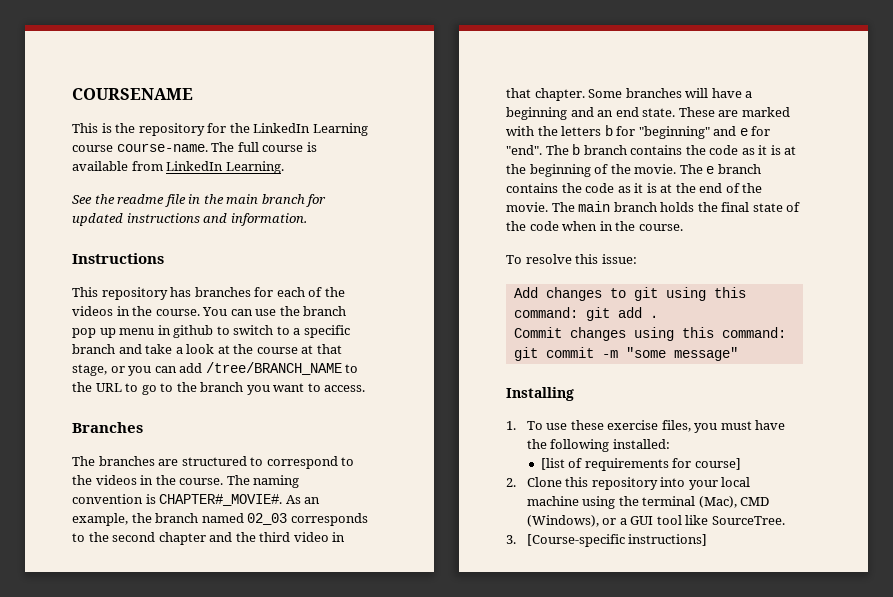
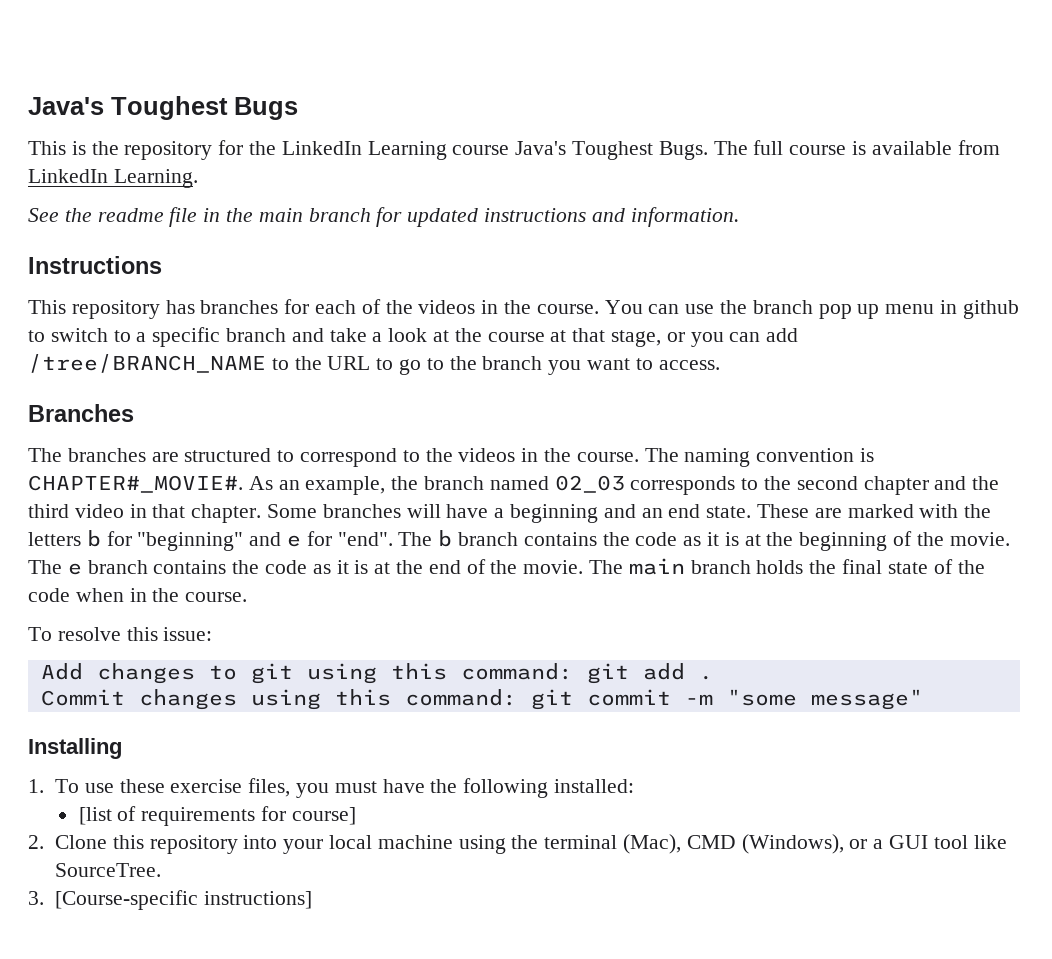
- COURSENAME
+ Java's Toughest Bugs
- This is the repository for the LinkedIn Learning course course-name.
+ This is the repository for the LinkedIn Learning course Java's Toughest Bugs.

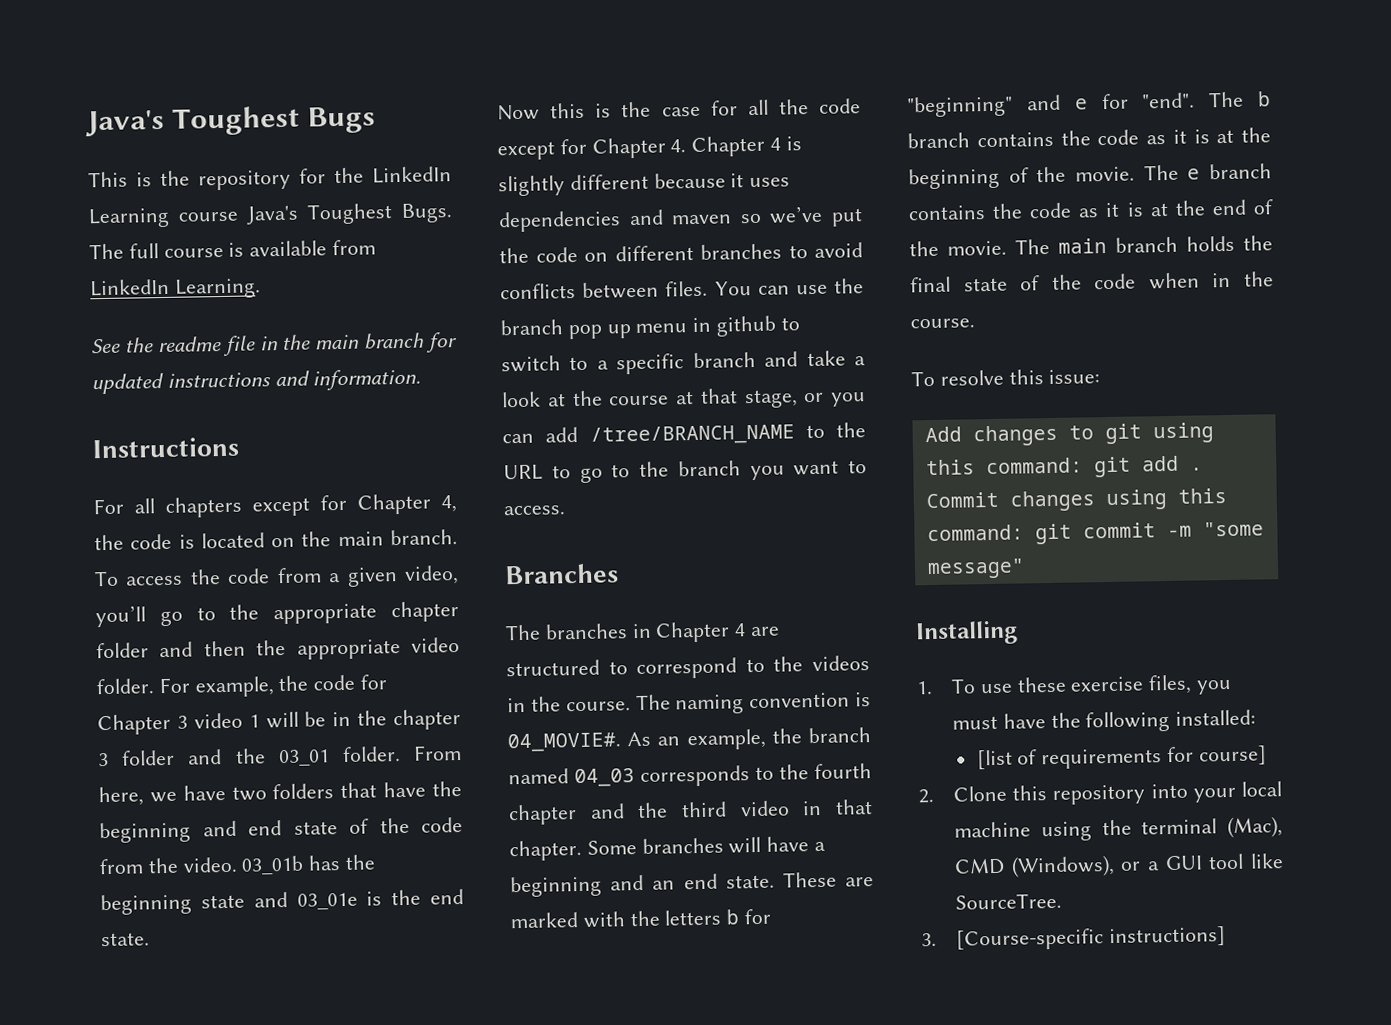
- This repository has branches for each of the videos in the course.
+ For all chapters except for Chapter 4, the code is located on the main branch. To access the code from a given video, you’ll go to the appropriate chapter folder and then the appropriate video folder. For example, the code for Chapter 3 video 1 will be in the chapter 3 folder and the 03_01 folder. From here, we have two folders that have the beginning and end state of the code from the video. 03_01b has the beginning state and 03_01e is the end state.
+ Now this is the case for all the code except for Chapter 4. Chapter 4 is slightly different because it uses dependencies and maven so we’ve put the code on different branches to avoid conflicts between files.
- The branches are structured to correspond to the videos in the course.
+ The branches in Chapter 4 are structured to correspond to the videos in the course.
- The naming convention is CHAPTER#_MOVIE#.
+ The naming convention is 04_MOVIE#.
- As an example, the branch named 02_03 corresponds to the second chapter and the third video in that chapter.
+ As an example, the branch named 04_03 corresponds to the fourth chapter and the third video in that chapter.

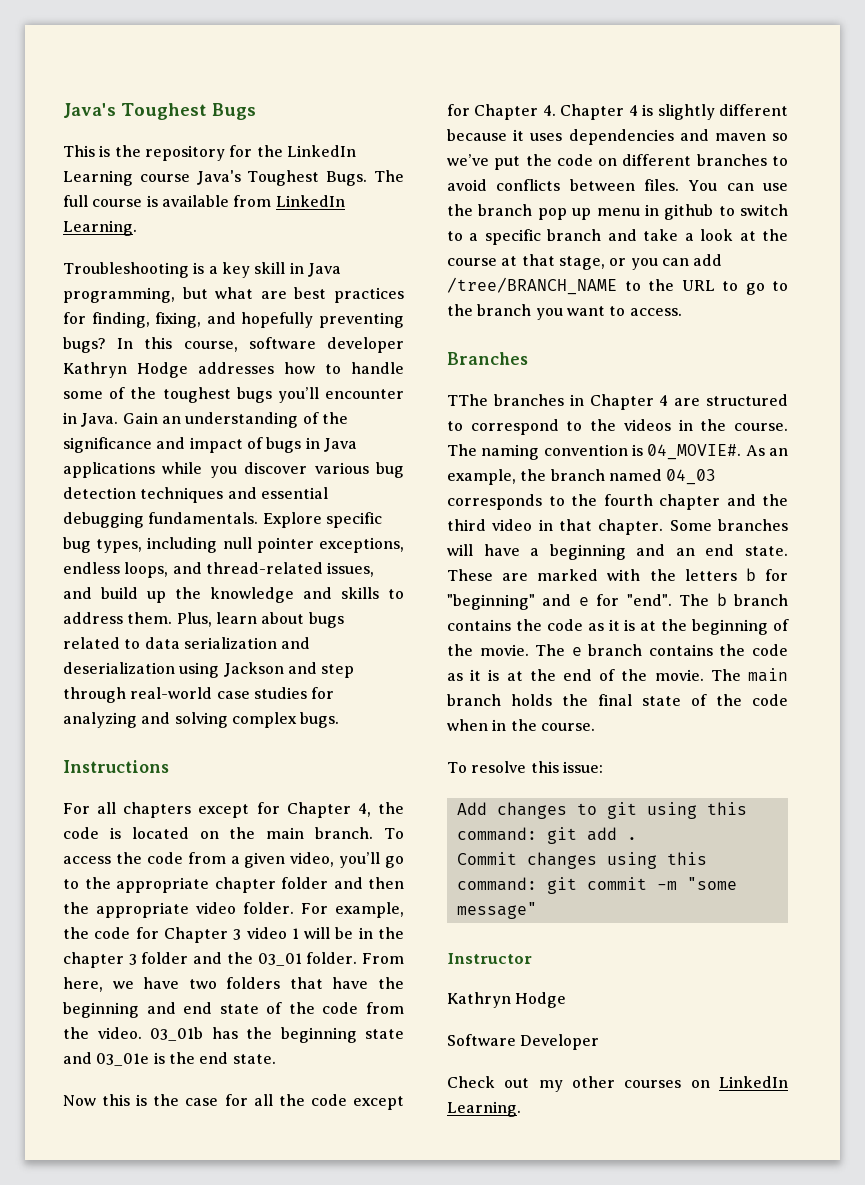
- See the readme file in the main branch for updated instructions and information.
+ Troubleshooting is a key skill in Java programming, but what are best practices for finding, fixing, and hopefully preventing bugs? In this course, software developer Kathryn Hodge addresses how to handle some of the toughest bugs you’ll encounter in Java. Gain an understanding of the significance and impact of bugs in Java applications while you discover various bug detection techniques and essential debugging fundamentals. Explore specific bug types, including null pointer exceptions, endless loops, and thread-related issues, and build up the knowledge and skills to address them. Plus, learn about bugs related to data serialization and deserialization using Jackson and step through real-world case studies for analyzing and solving complex bugs.
- The branches in Chapter 4 are structured to correspond to the videos in the course.
+ TThe branches in Chapter 4 are structured to correspond to the videos in the course.
- Installing
- 1. To use these exercise files, you must have the following installed:
- [list of requirements for course]
- 2. Clone this repository into your local machine using the terminal (Mac), CMD (Windows), or a GUI tool like SourceTree.
- 3. [Course-specific instructions]
+ Instructor
+ Kathryn Hodge
+ Software Developer
+ Check out my other courses on LinkedIn Learning.

